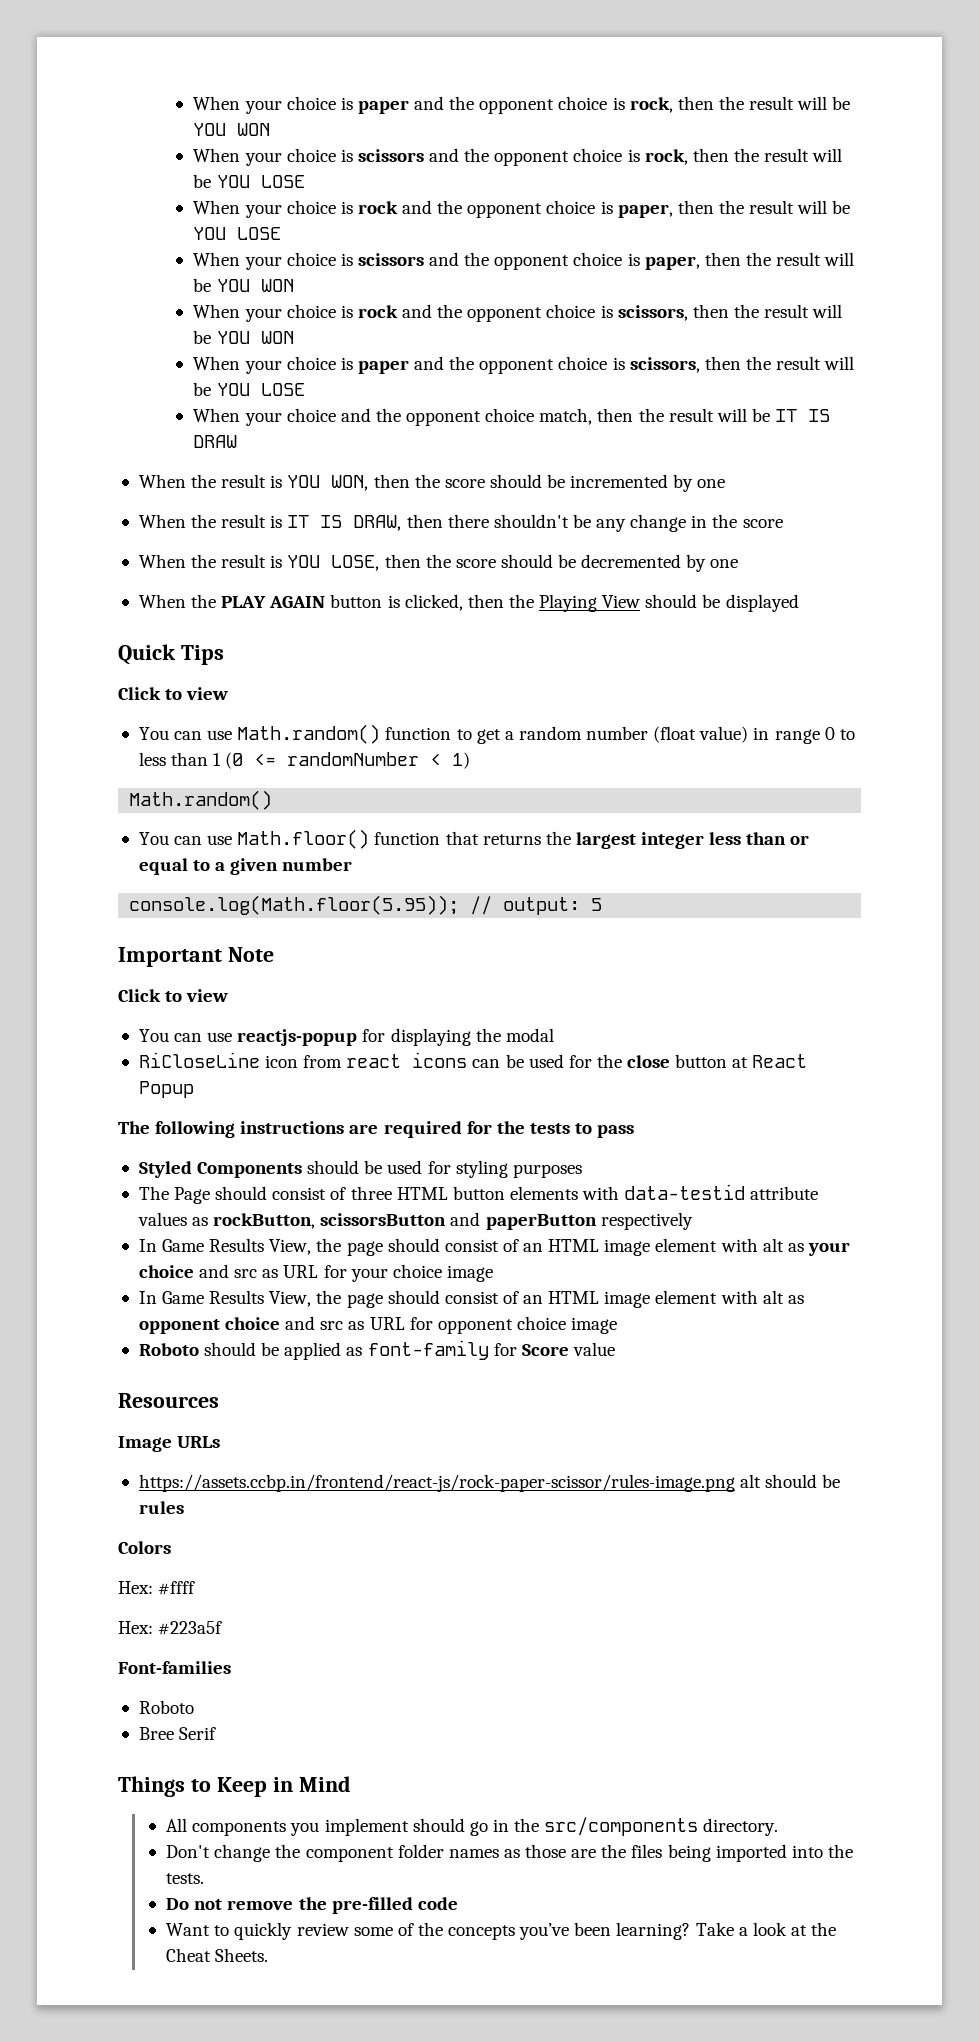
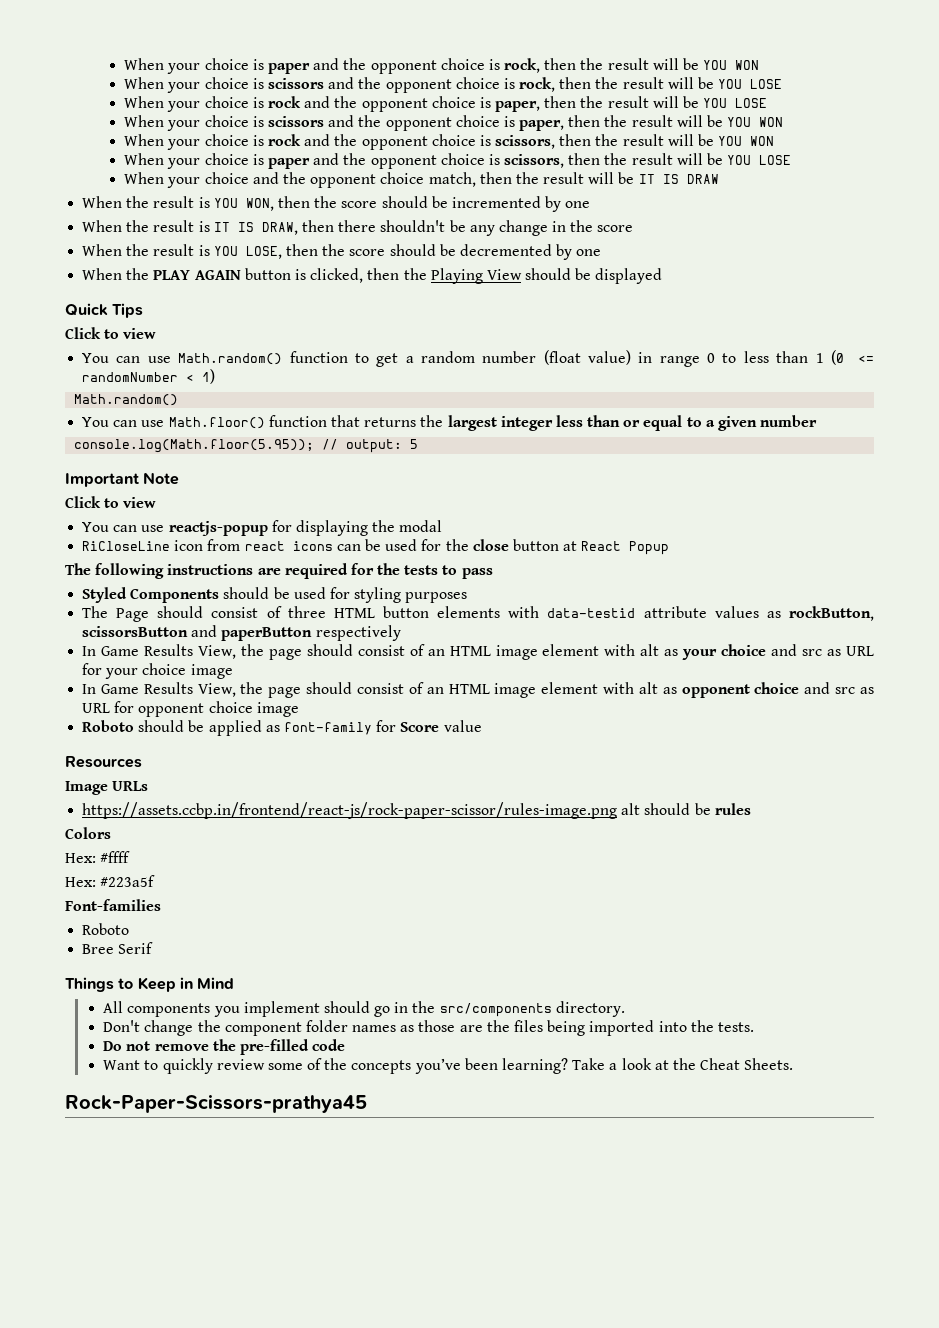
+ Rock-Paper-Scissors-prathya45

